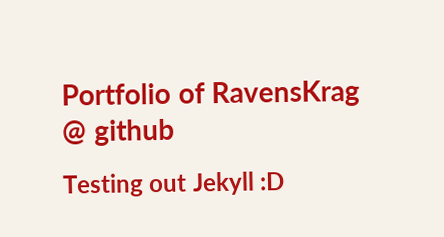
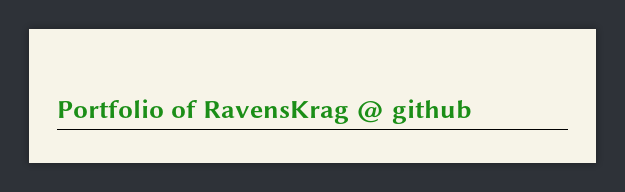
- Testing out Jekyll :D

